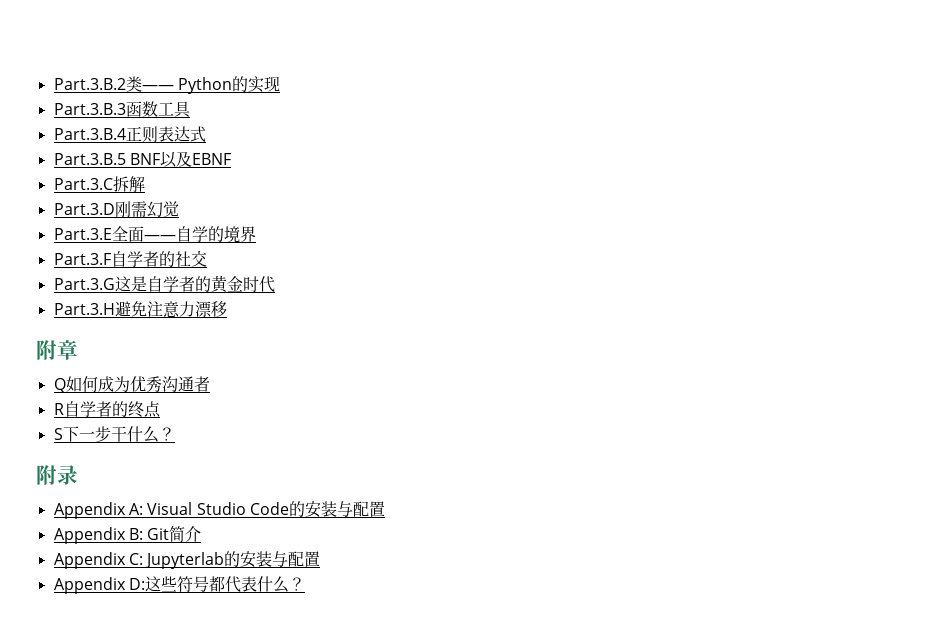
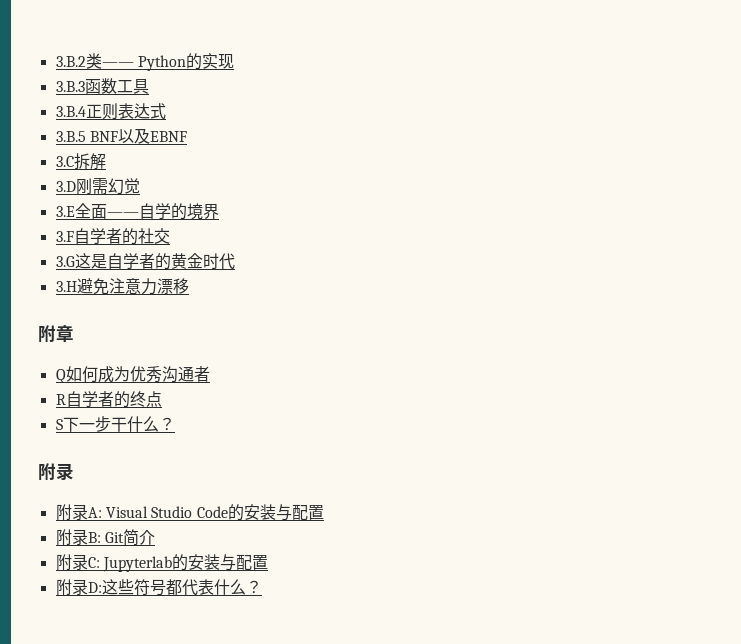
- Part.3.B.2类—— Python的实现
+ 3.B.2类—— Python的实现
- Part.3.B.3函数工具
+ 3.B.3函数工具
- Part.3.B.4正则表达式
+ 3.B.4正则表达式
- Part.3.B.5 BNF以及EBNF
+ 3.B.5 BNF以及EBNF
- Part.3.C拆解
+ 3.C拆解
- Part.3.D刚需幻觉
+ 3.D刚需幻觉
- Part.3.E全面——自学的境界
+ 3.E全面——自学的境界
- Part.3.F自学者的社交
+ 3.F自学者的社交
- Part.3.G这是自学者的黄金时代
+ 3.G这是自学者的黄金时代
- Part.3.H避免注意力漂移
+ 3.H避免注意力漂移
- Appendix A: Visual Studio Code的安装与配置
+ 附录A: Visual Studio Code的安装与配置
- Appendix B: Git简介
+ 附录B: Git简介
- Appendix C: Jupyterlab的安装与配置
+ 附录C: Jupyterlab的安装与配置
- Appendix D:这些符号都代表什么？
+ 附录D:这些符号都代表什么？

